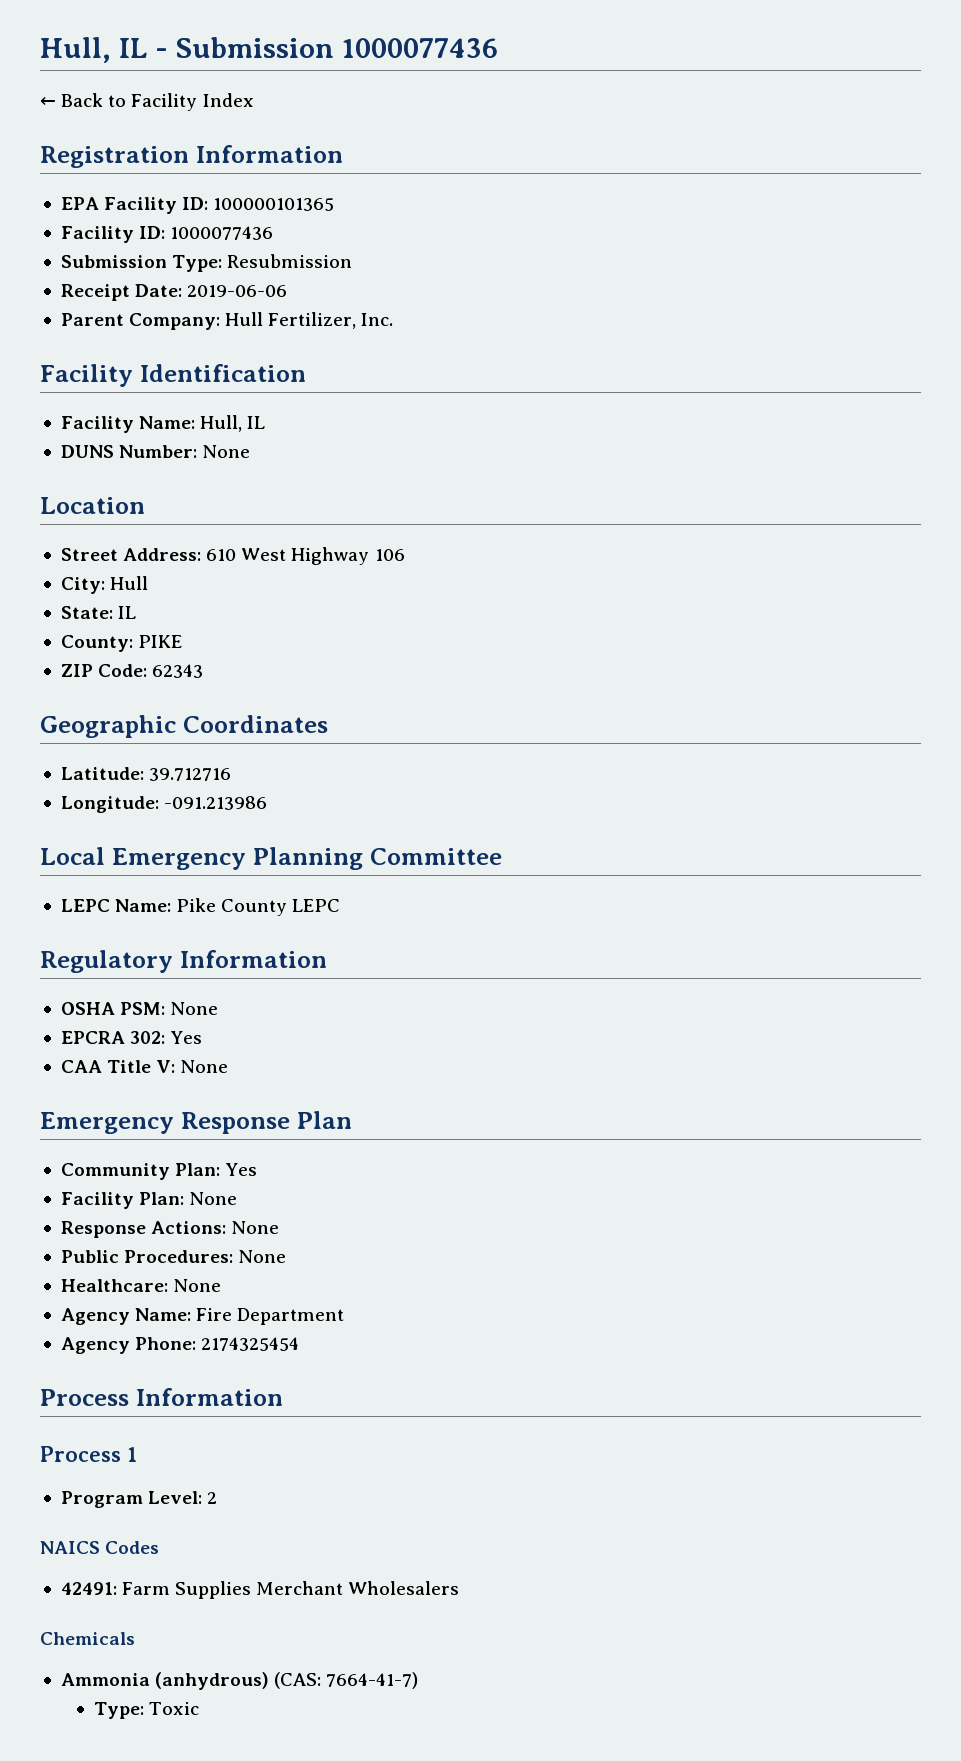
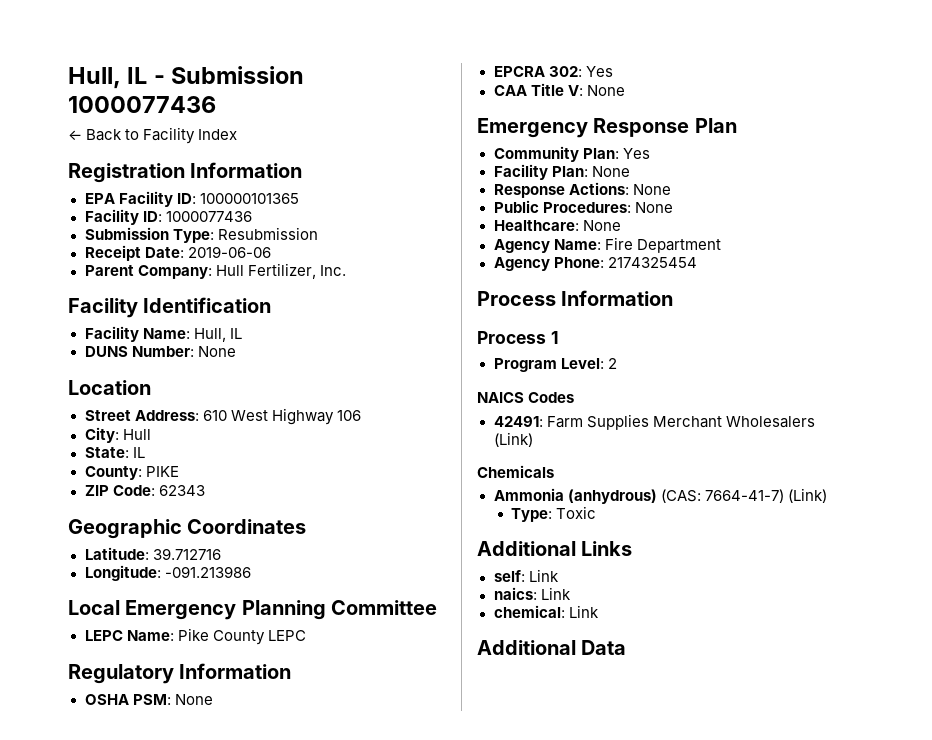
- 42491: Farm Supplies Merchant Wholesalers
+ 42491: Farm Supplies Merchant Wholesalers (Link)
- Ammonia (anhydrous) (CAS: 7664-41-7)
+ Ammonia (anhydrous) (CAS: 7664-41-7) (Link)
+ Additional Links
+ self: Link
+ naics: Link
+ chemical: Link
+ Additional Data

